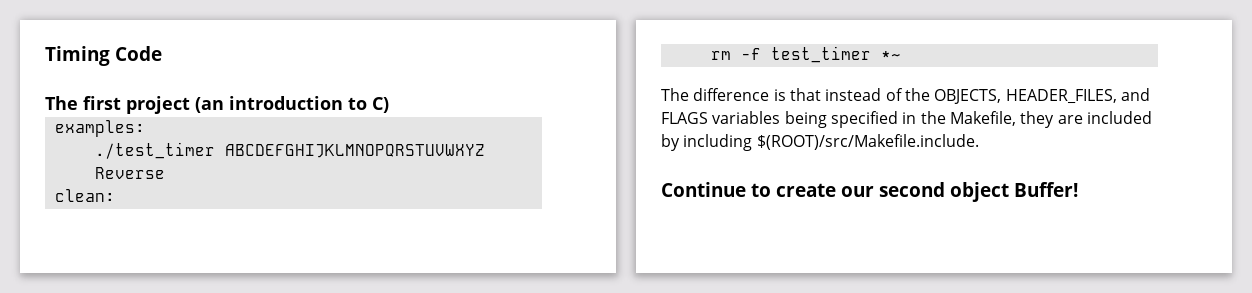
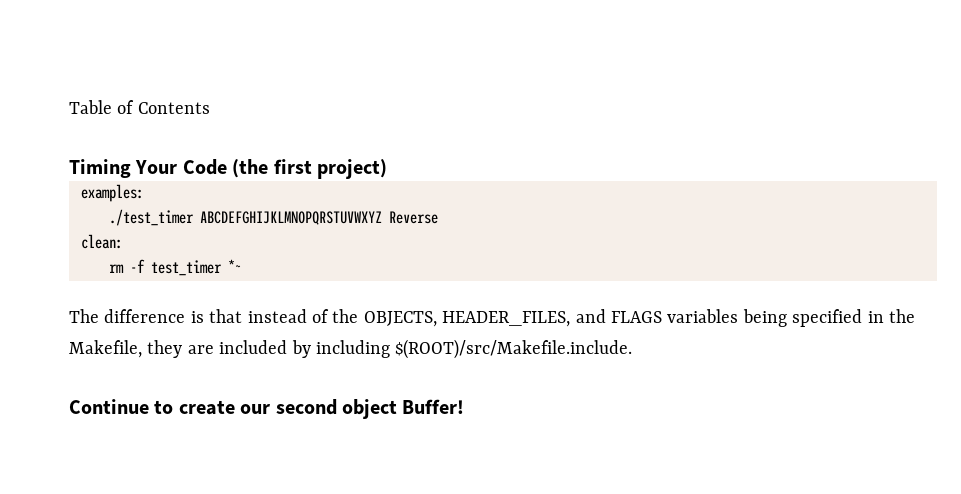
- Timing Code
- The first project (an introduction to C)
+ Table of Contents
+ Timing Your Code (the first project)

